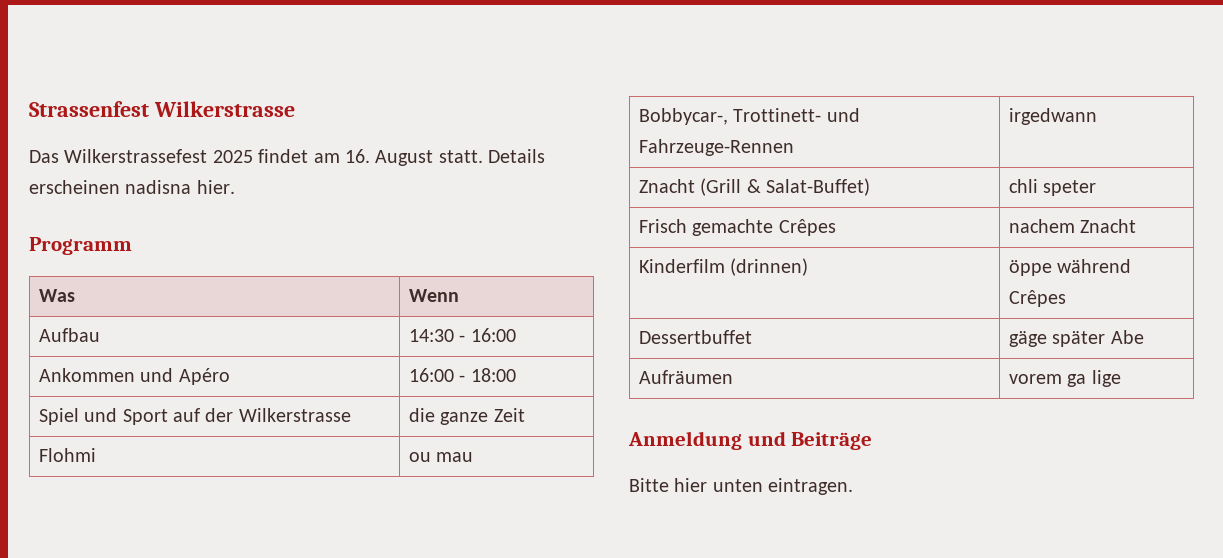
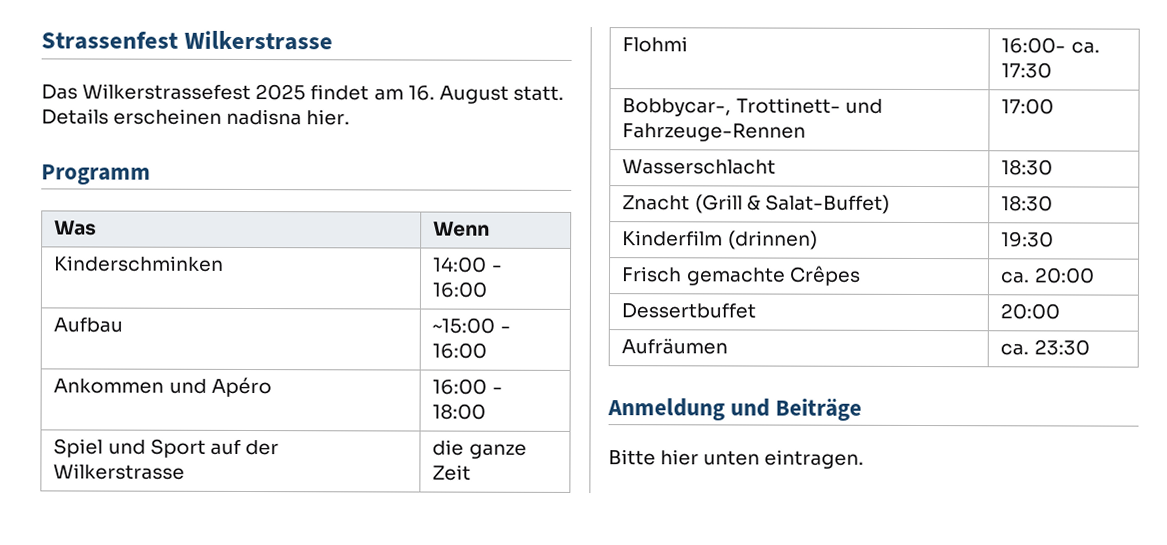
+ Kinderschminken | 14:00 - 16:00
- Aufbau | 14:30 - 16:00
+ Aufbau | ~15:00 - 16:00
- Flohmi | ou mau
+ Flohmi | 16:00- ca. 17:30
- Bobbycar-, Trottinett- und Fahrzeuge-Rennen | irgedwann
+ Bobbycar-, Trottinett- und Fahrzeuge-Rennen | 17:00
+ Wasserschlacht | 18:30
- Znacht (Grill & Salat-Buffet) | chli speter
+ Znacht (Grill & Salat-Buffet) | 18:30
+ Kinderfilm (drinnen) | 19:30
- Frisch gemachte Crêpes | nachem Znacht
- Kinderfilm (drinnen) | öppe während Crêpes
- Dessertbuffet | gäge später Abe
- Aufräumen | vorem ga lige
+ Frisch gemachte Crêpes | ca. 20:00
+ Dessertbuffet | 20:00
+ Aufräumen | ca. 23:30

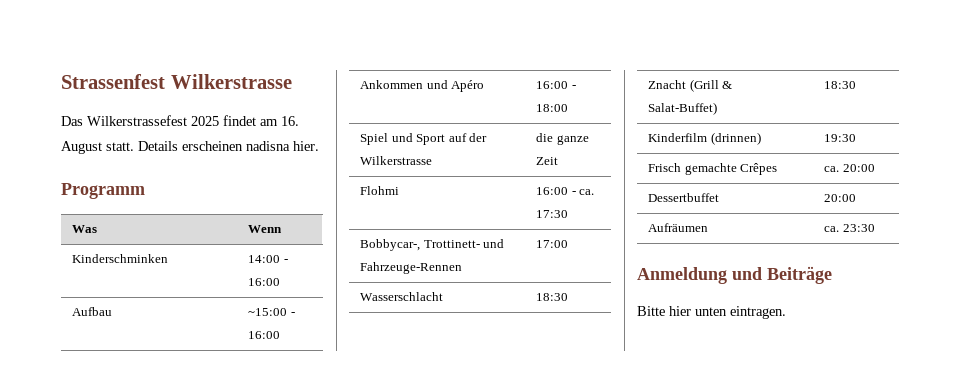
- Flohmi | 16:00- ca. 17:30
+ Flohmi | 16:00 - ca. 17:30

